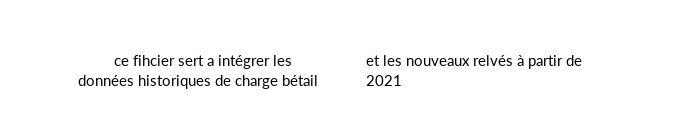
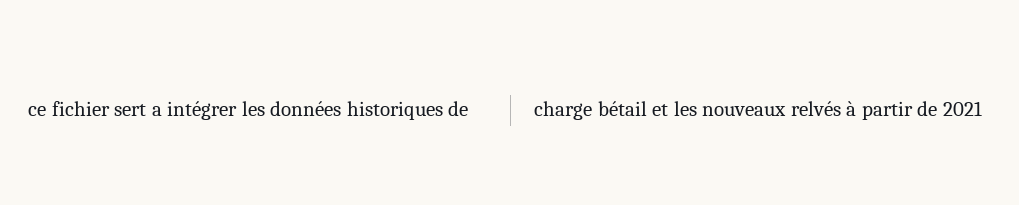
- ce fihcier sert a intégrer les données historiques de charge bétail et les nouveaux relvés à partir de 2021
+ ce fichier sert a intégrer les données historiques de charge bétail et les nouveaux relvés à partir de 2021

